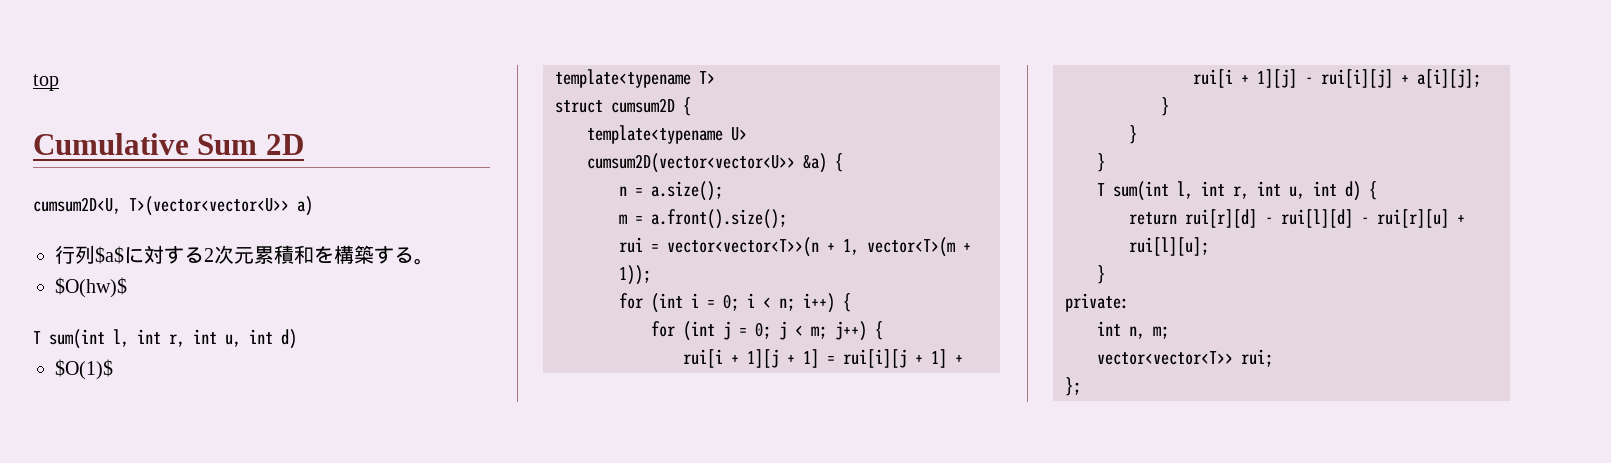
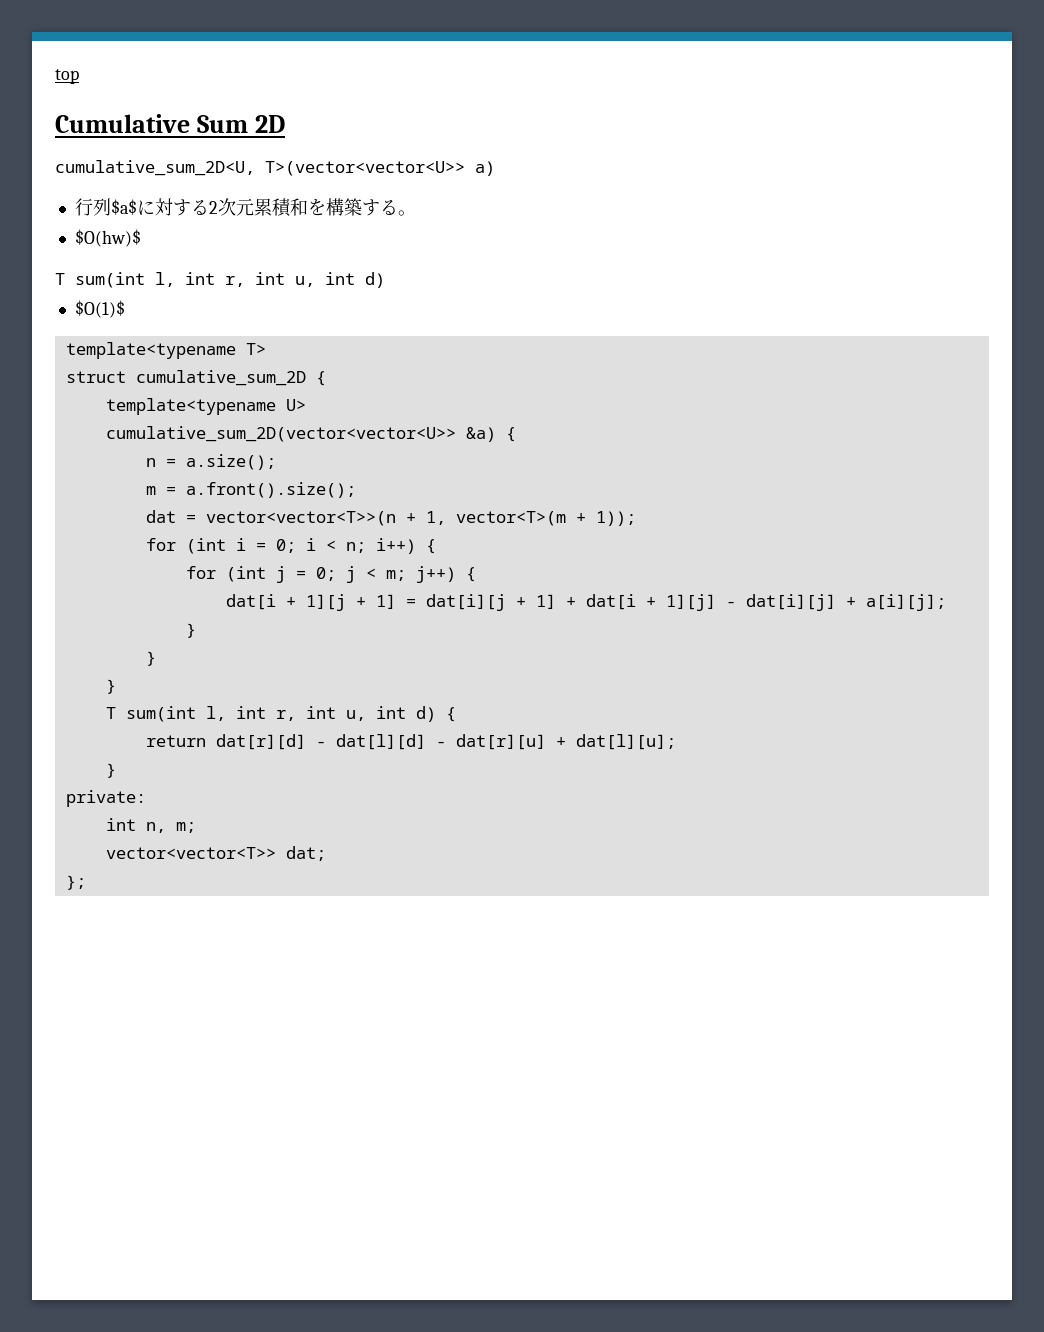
- cumsum2D<U, T>(vector<vector<U>> a)
+ cumulative_sum_2D<U, T>(vector<vector<U>> a)
- struct cumsum2D {
+ struct cumulative_sum_2D {
- cumsum2D(vector<vector<U>> &a) {
+ cumulative_sum_2D(vector<vector<U>> &a) {
- rui = vector<vector<T>>(n + 1, vector<T>(m + 1));
+ dat = vector<vector<T>>(n + 1, vector<T>(m + 1));
- rui[i + 1][j + 1] = rui[i][j + 1] + rui[i + 1][j] - rui[i][j] + a[i][j];
+ dat[i + 1][j + 1] = dat[i][j + 1] + dat[i + 1][j] - dat[i][j] + a[i][j];
- return rui[r][d] - rui[l][d] - rui[r][u] + rui[l][u];
+ return dat[r][d] - dat[l][d] - dat[r][u] + dat[l][u];
- vector<vector<T>> rui;
+ vector<vector<T>> dat;

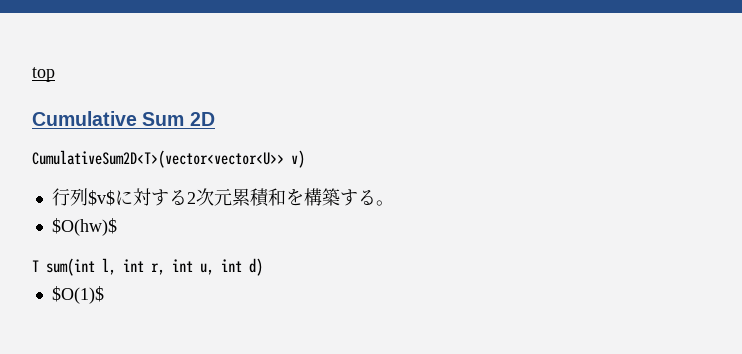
- cumulative_sum_2D<U, T>(vector<vector<U>> a)
+ CumulativeSum2D<T>(vector<vector<U>> v)
- 行列$a$に対する2次元累積和を構築する。
+ 行列$v$に対する2次元累積和を構築する。
- template<typename T>
- struct cumulative_sum_2D {
- template<typename U>
- cumulative_sum_2D(vector<vector<U>> &a) {
- n = a.size();
- m = a.front().size();
- dat = vector<vector<T>>(n + 1, vector<T>(m + 1));
- for (int i = 0; i < n; i++) {
- for (int j = 0; j < m; j++) {
- dat[i + 1][j + 1] = dat[i][j + 1] + dat[i + 1][j] - dat[i][j] + a[i][j];
- }
- }
- }
- T sum(int l, int r, int u, int d) {
- return dat[r][d] - dat[l][d] - dat[r][u] + dat[l][u];
- }
- private:
- int n, m;
- vector<vector<T>> dat;
- };

